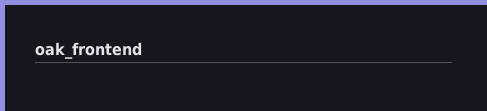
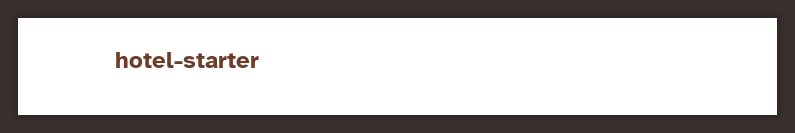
- oak_frontend
+ hotel-starter

